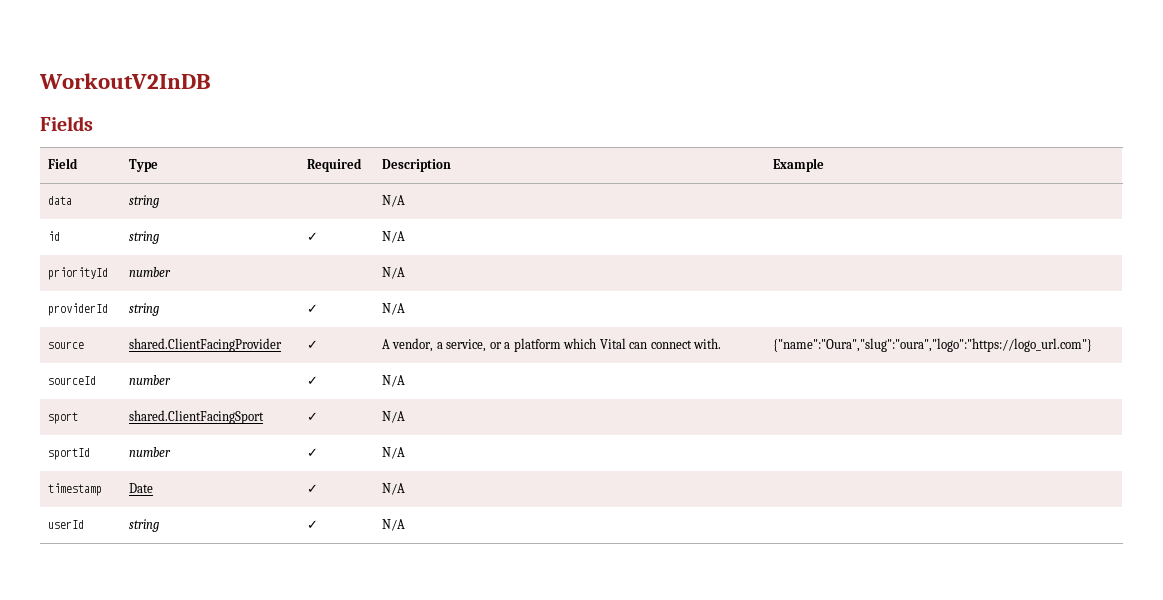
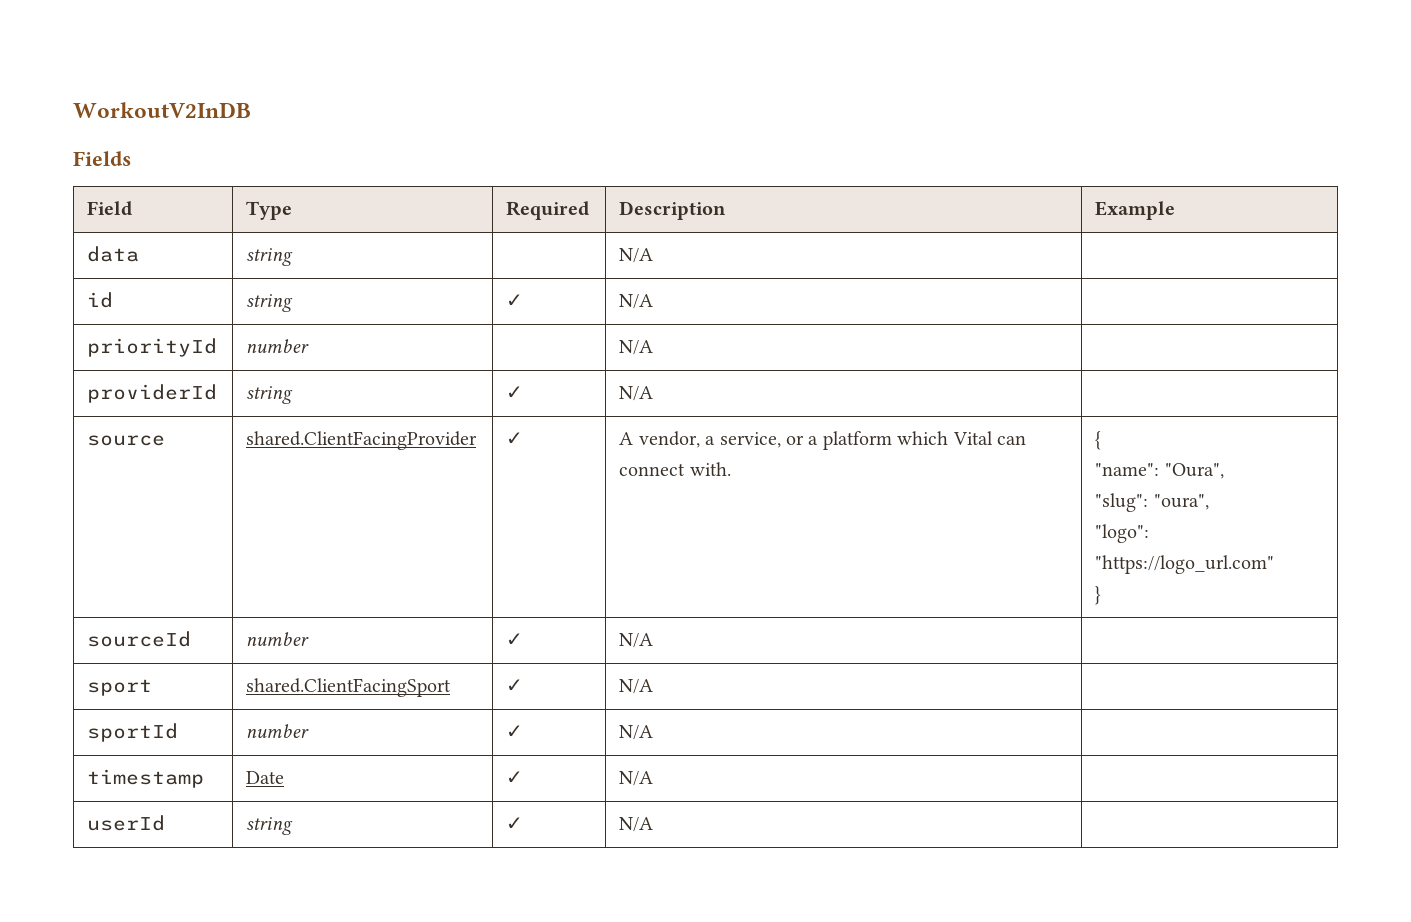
- source | shared.ClientFacingProvider | ✓ | A vendor, a service, or a platform which Vital can connect with. | {"name":"Oura","slug":"oura","logo":"https://logo_url.com"}
+ source | shared.ClientFacingProvider | ✓ | A vendor, a service, or a platform which Vital can connect with. | {
+ "name": "Oura",
+ "slug": "oura",
+ "logo": "https://logo_url.com"
+ }

